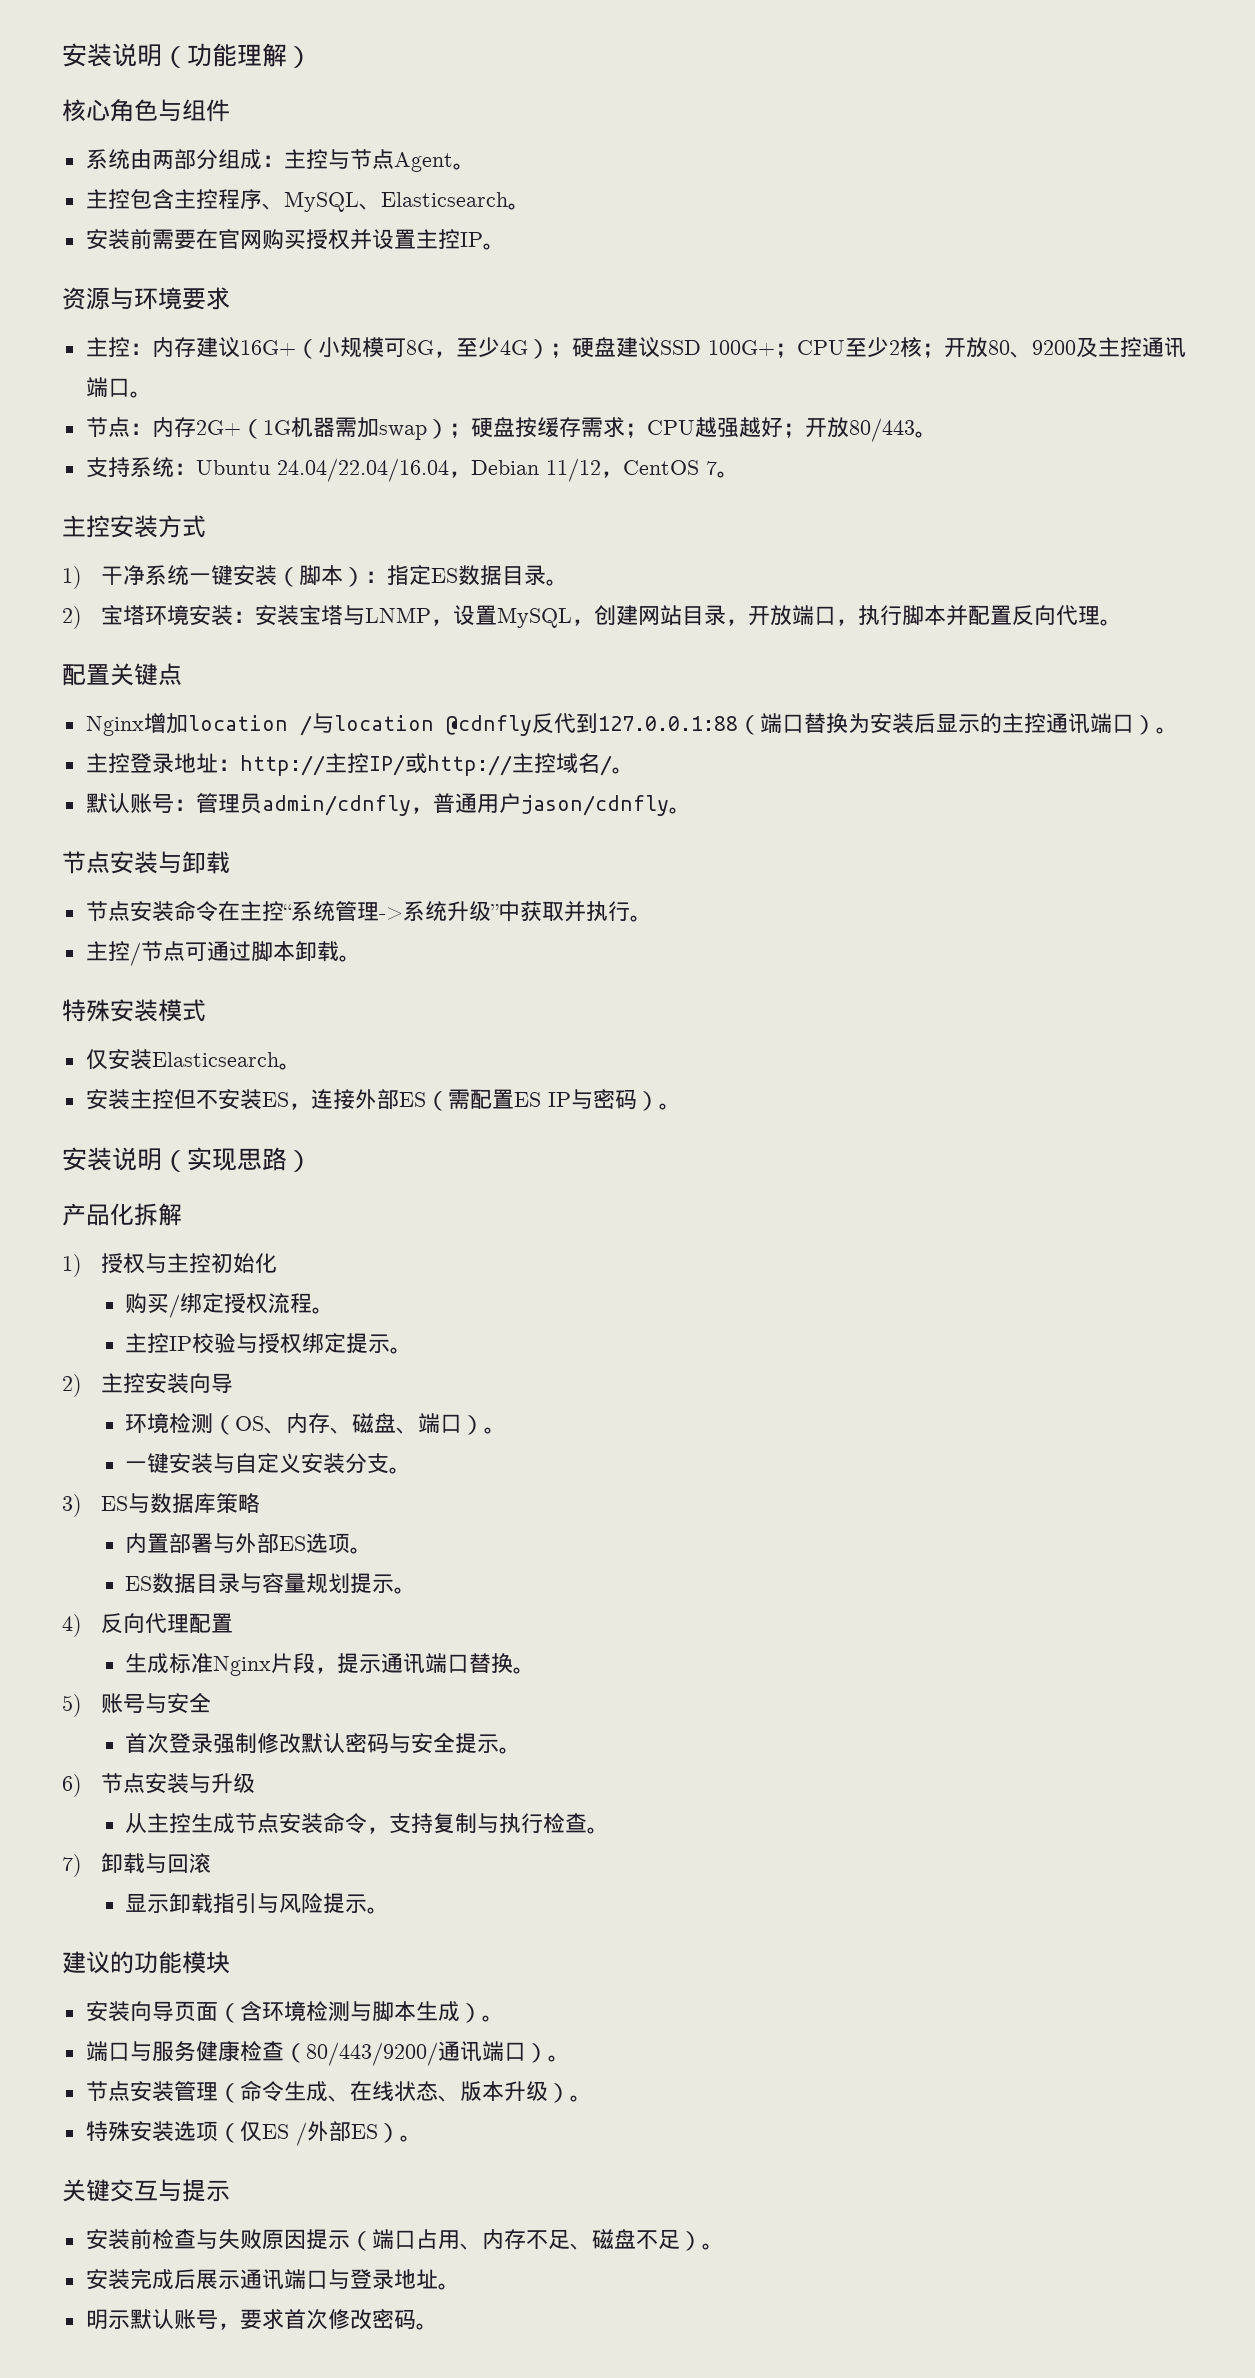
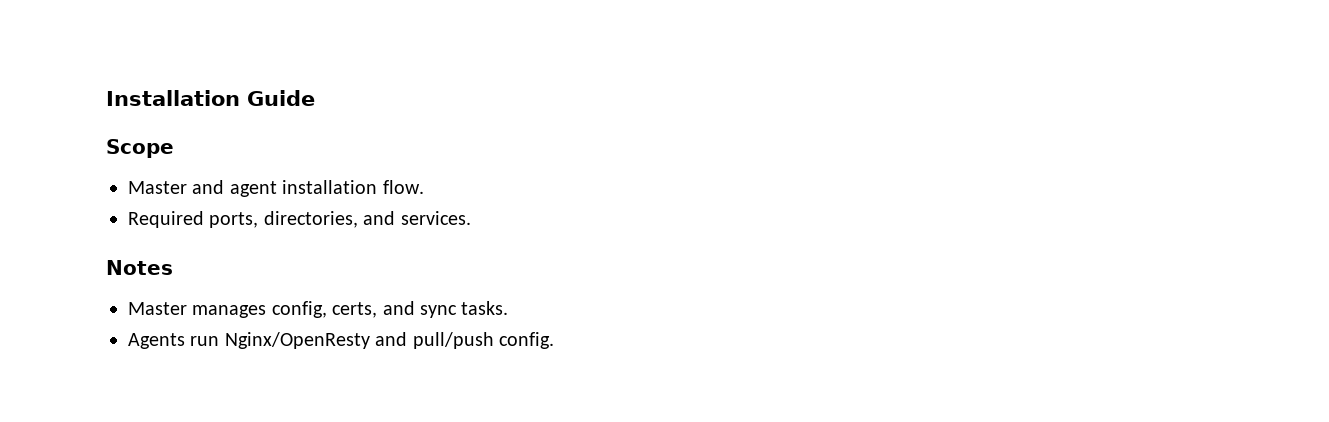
- 安装说明（功能理解）
- 核心角色与组件
- 系统由两部分组成：主控与节点Agent。
- 主控包含主控程序、MySQL、Elasticsearch。
- 安装前需要在官网购买授权并设置主控IP。
- 资源与环境要求
- 主控：内存建议16G+（小规模可8G，至少4G）；硬盘建议SSD 100G+；CPU至少2核；开放80、9200及主控通讯端口。
- 节点：内存2G+（1G机器需加swap）；硬盘按缓存需求；CPU越强越好；开放80/443。
- 支持系统：Ubuntu 24.04/22.04/16.04，Debian 11/12，CentOS 7。
- 主控安装方式
- 1)干净系统一键安装（脚本）：指定ES数据目录。
- 2)宝塔环境安装：安装宝塔与LNMP，设置MySQL，创建网站目录，开放端口，执行脚本并配置反向代理。
- 配置关键点
- Nginx增加location /与location @cdnfly反代到127.0.0.1:88（端口替换为安装后显示的主控通讯端口）。
- 主控登录地址：http://主控IP/或http://主控域名/。
- 默认账号：管理员admin/cdnfly，普通用户jason/cdnfly。
- 节点安装与卸载
- 节点安装命令在主控“系统管理->系统升级”中获取并执行。
- 主控/节点可通过脚本卸载。
- 特殊安装模式
- 仅安装Elasticsearch。
- 安装主控但不安装ES，连接外部ES（需配置ES IP与密码）。
- 安装说明（实现思路）
- 产品化拆解
- 1)授权与主控初始化
- 购买/绑定授权流程。
- 主控IP校验与授权绑定提示。
- 2)主控安装向导
- 环境检测（OS、内存、磁盘、端口）。
- 一键安装与自定义安装分支。
- 3) ES与数据库策略
- 内置部署与外部ES选项。
- ES数据目录与容量规划提示。
- 4)反向代理配置
- 生成标准Nginx片段，提示通讯端口替换。
- 5)账号与安全
- 首次登录强制修改默认密码与安全提示。
- 6)节点安装与升级
- 从主控生成节点安装命令，支持复制与执行检查。
- 7)卸载与回滚
- 显示卸载指引与风险提示。
- 建议的功能模块
- 安装向导页面（含环境检测与脚本生成）。
- 端口与服务健康检查（80/443/9200/通讯端口）。
- 节点安装管理（命令生成、在线状态、版本升级）。
- 特殊安装选项（仅ES /外部ES）。
- 关键交互与提示
- 安装前检查与失败原因提示（端口占用、内存不足、磁盘不足）。
- 安装完成后展示通讯端口与登录地址。
- 明示默认账号，要求首次修改密码。
+ Installation Guide
+ Scope
+ Master and agent installation flow.
+ Required ports, directories, and services.
+ Notes
+ Master manages config, certs, and sync tasks.
+ Agents run Nginx/OpenResty and pull/push config.

